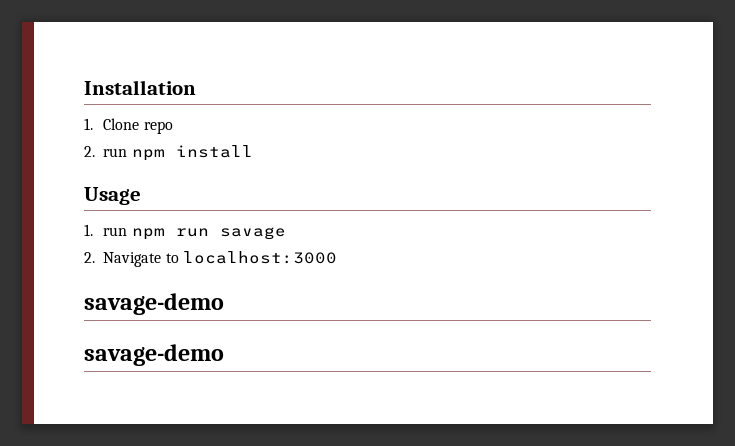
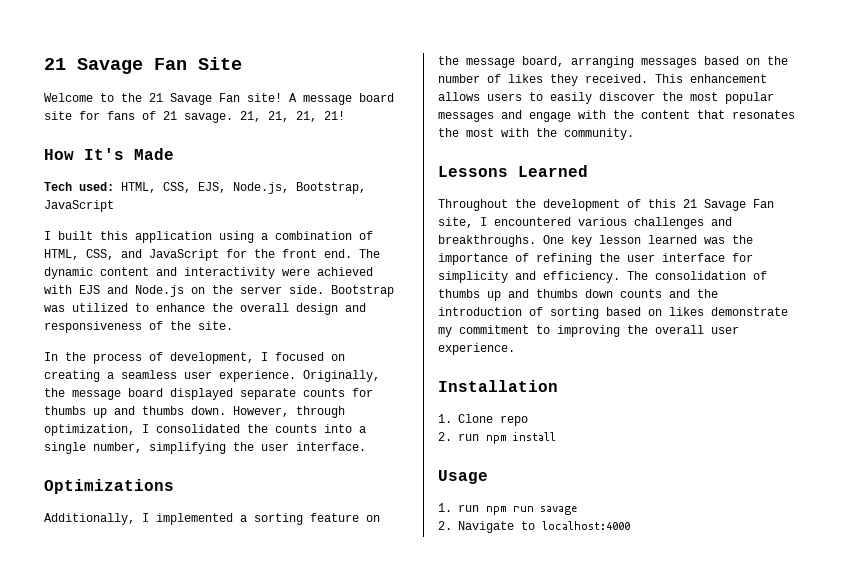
+ 21 Savage Fan Site
+ Welcome to the 21 Savage Fan site! A message board site for fans of 21 savage. 21, 21, 21, 21!
+ How It's Made
+ Tech used: HTML, CSS, EJS, Node.js, Bootstrap, JavaScript
+ I built this application using a combination of HTML, CSS, and JavaScript for the front end. The dynamic content and interactivity were achieved with EJS and Node.js on the server side. Bootstrap was utilized to enhance the overall design and responsiveness of the site.
+ In the process of development, I focused on creating a seamless user experience. Originally, the message board displayed separate counts for thumbs up and thumbs down. However, through optimization, I consolidated the counts into a single number, simplifying the user interface.
+ Optimizations
+ Additionally, I implemented a sorting feature on the message board, arranging messages based on the number of likes they received. This enhancement allows users to easily discover the most popular messages and engage with the content that resonates the most with the community.
+ Lessons Learned
+ Throughout the development of this 21 Savage Fan site, I encountered various challenges and breakthroughs. One key lesson learned was the importance of refining the user interface for simplicity and efficiency. The consolidation of thumbs up and thumbs down counts and the introduction of sorting based on likes demonstrate my commitment to improving the overall user experience.
- 2. Navigate to localhost:3000
- savage-demo
- savage-demo
+ 2. Navigate to localhost:4000

